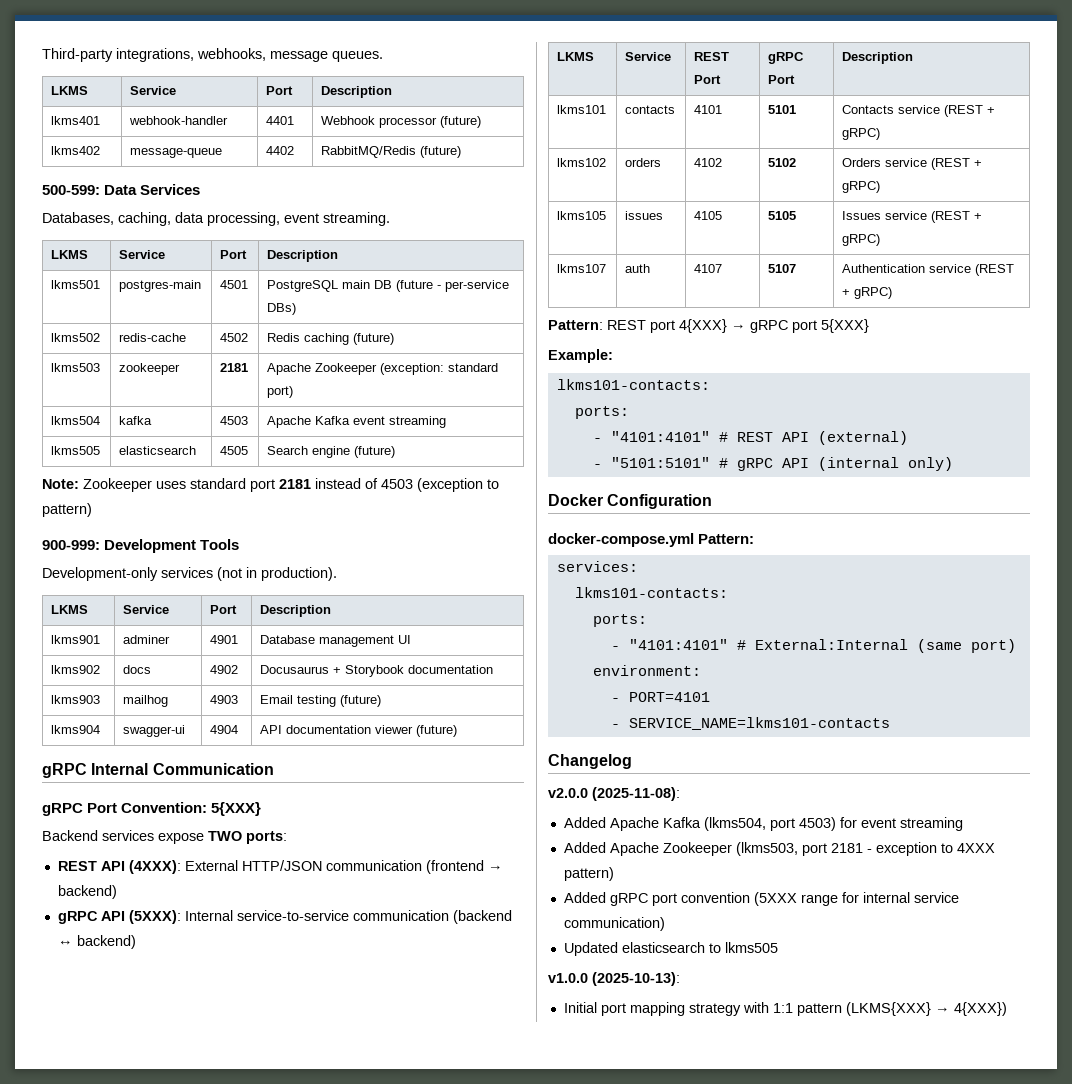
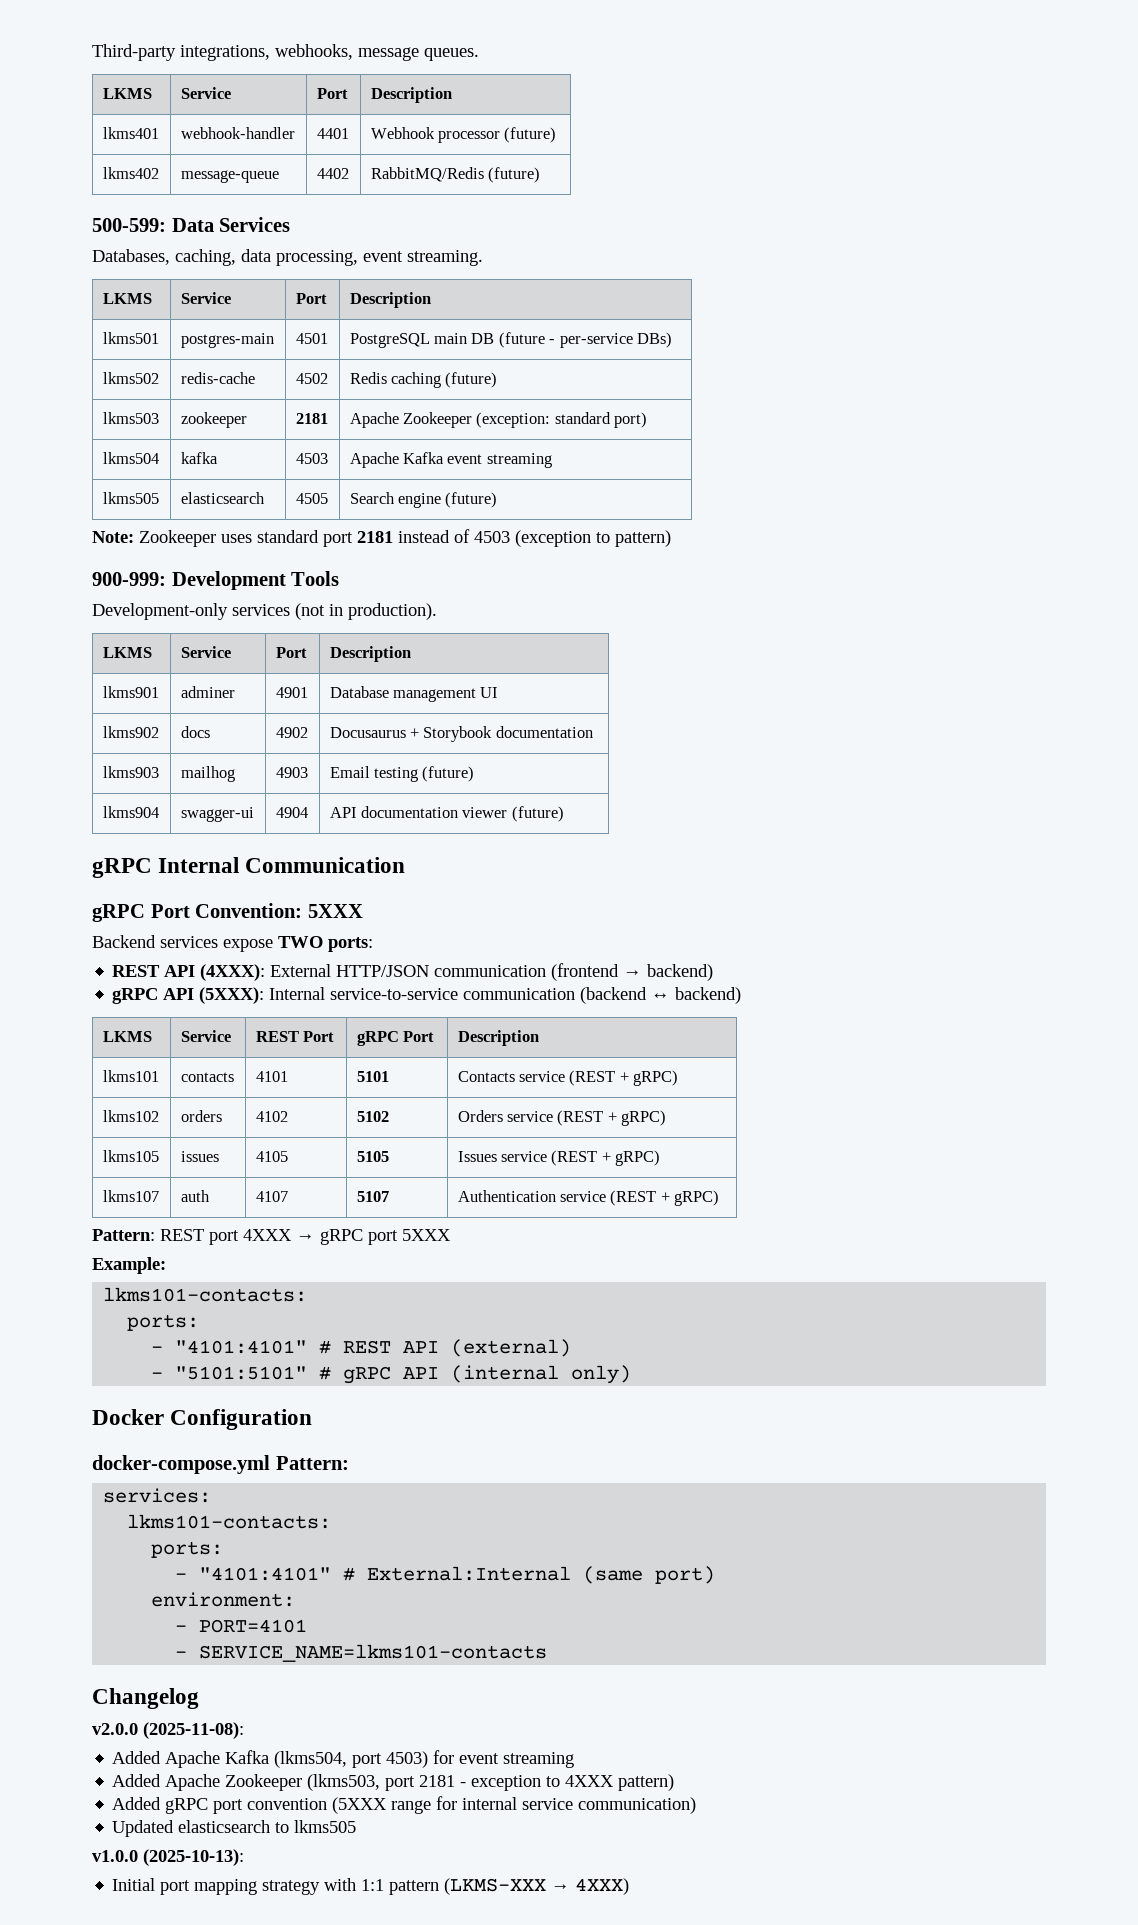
- gRPC Port Convention: 5{XXX}
+ gRPC Port Convention: 5XXX
- Pattern: REST port 4{XXX} → gRPC port 5{XXX}
+ Pattern: REST port 4XXX → gRPC port 5XXX
- Initial port mapping strategy with 1:1 pattern (LKMS{XXX} → 4{XXX})
+ Initial port mapping strategy with 1:1 pattern (LKMS-XXX → 4XXX)

